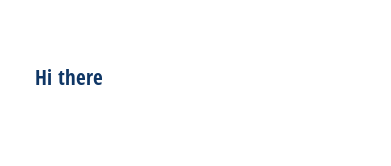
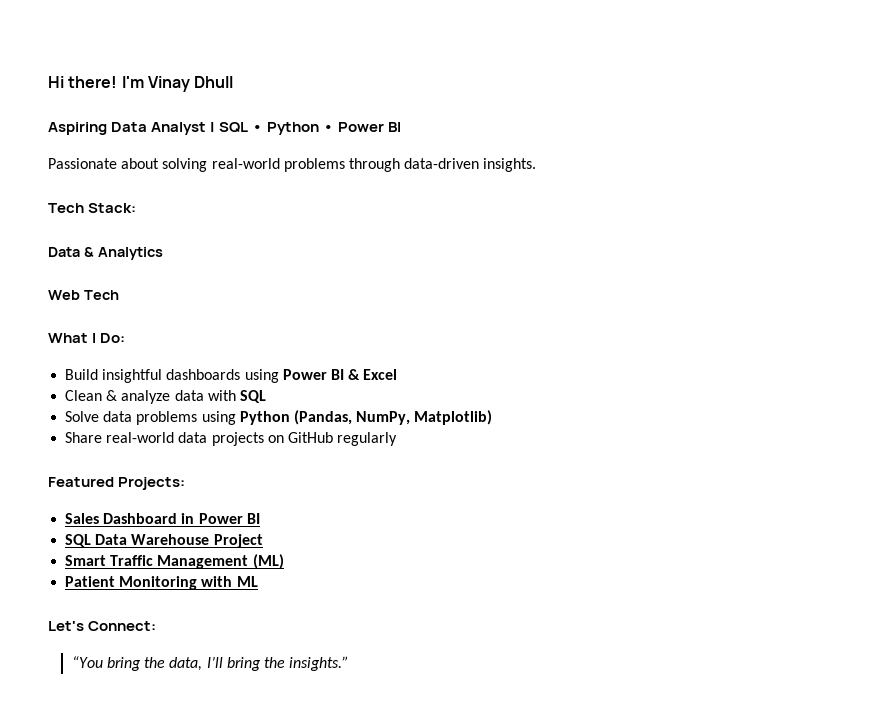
- Hi there
+ Hi there! I'm Vinay Dhull
+ Aspiring Data Analyst | SQL • Python • Power BI
+ Passionate about solving real-world problems through data-driven insights.
+ Tech Stack:
+ Data & Analytics
+ Web Tech
+ What I Do:
+ Build insightful dashboards using Power BI & Excel
+ Clean & analyze data with SQL
+ Solve data problems using Python (Pandas, NumPy, Matplotlib)
+ Share real-world data projects on GitHub regularly
+ Featured Projects:
+ Sales Dashboard in Power BI
+ SQL Data Warehouse Project
+ Smart Traffic Management (ML)
+ Patient Monitoring with ML
+ Let's Connect:
+ “You bring the data, I’ll bring the insights.”

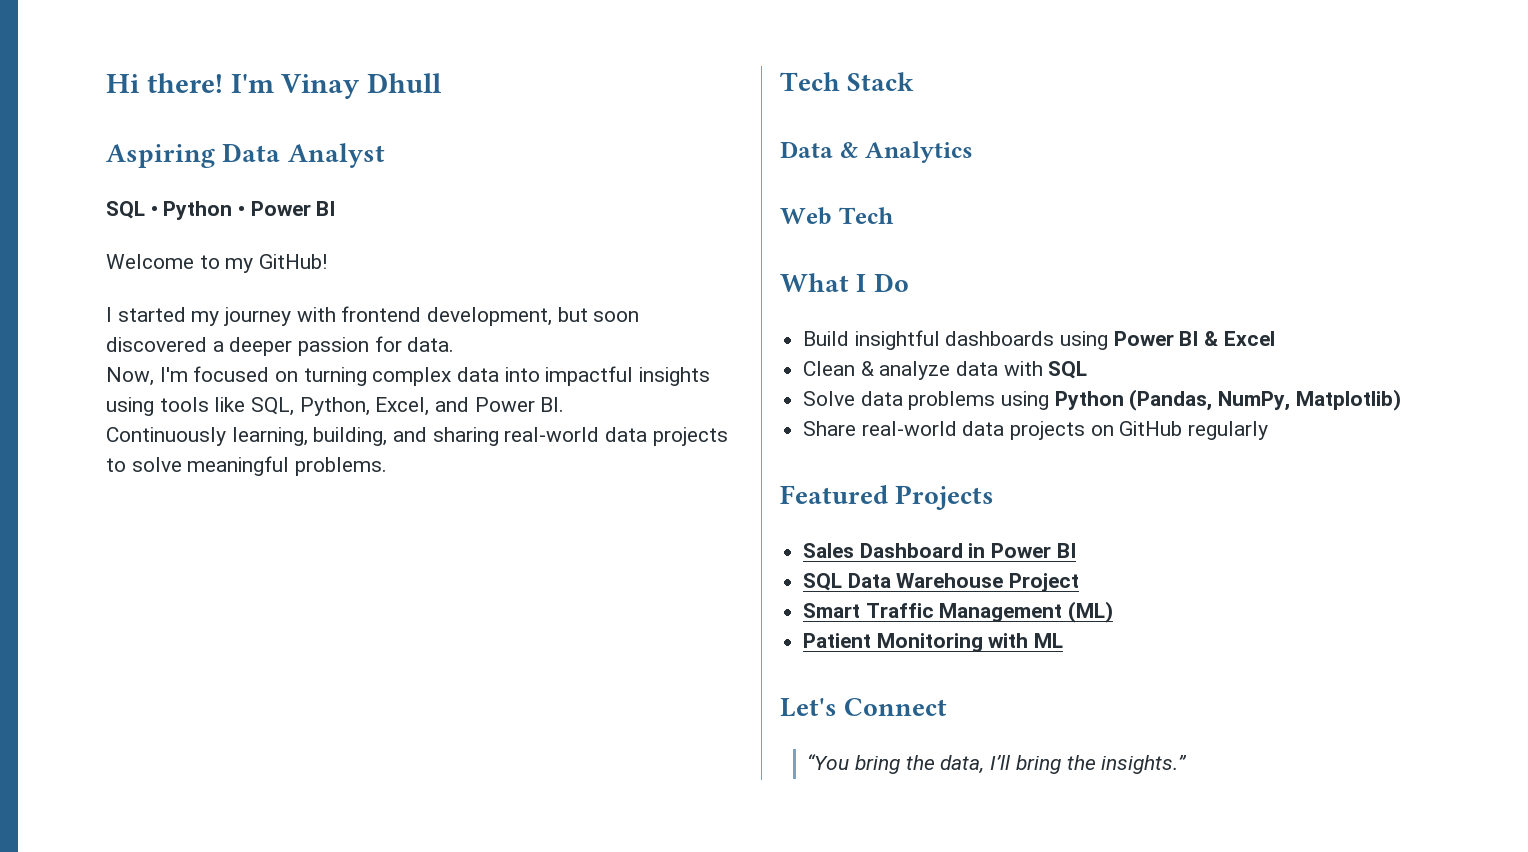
- Aspiring Data Analyst | SQL • Python • Power BI
+ Aspiring Data Analyst
+ SQL • Python • Power BI
- Passionate about solving real-world problems through data-driven insights.
- Tech Stack:
+ Welcome to my GitHub!
+ I started my journey with frontend development, but soon discovered a deeper passion for data.
+ Now, I'm focused on turning complex data into impactful insights using tools like SQL, Python, Excel, and Power BI.
+ Continuously learning, building, and sharing real-world data projects to solve meaningful problems.
+ Tech Stack
- What I Do:
+ What I Do
- Featured Projects:
+ Featured Projects
- Let's Connect:
+ Let's Connect

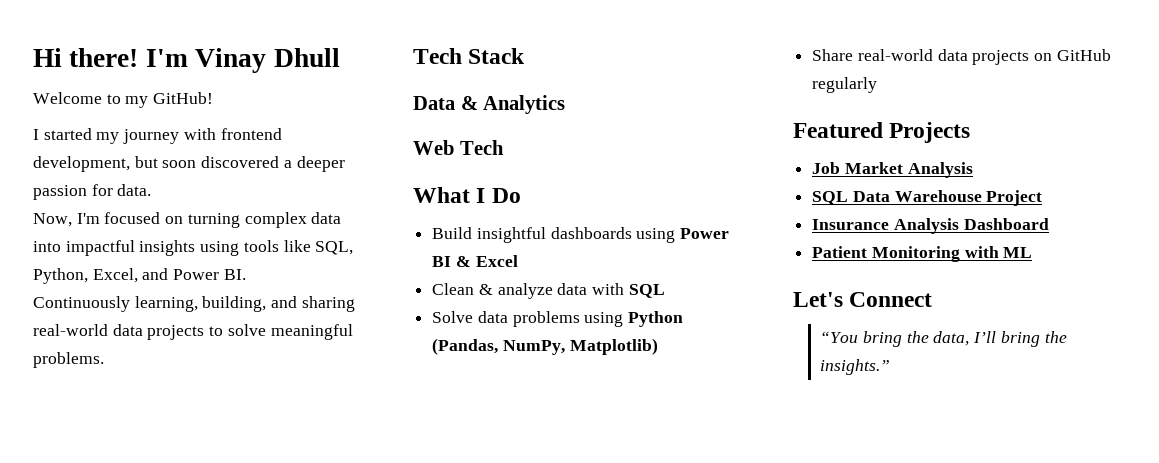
- Aspiring Data Analyst
- SQL • Python • Power BI
- Sales Dashboard in Power BI
+ Job Market Analysis
- Smart Traffic Management (ML)
+ Insurance Analysis Dashboard

